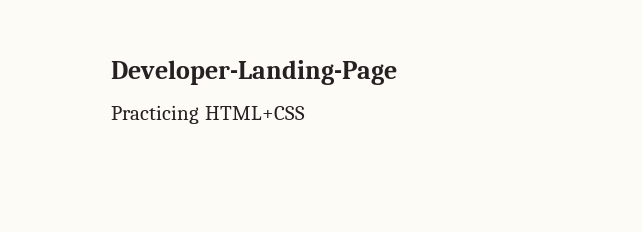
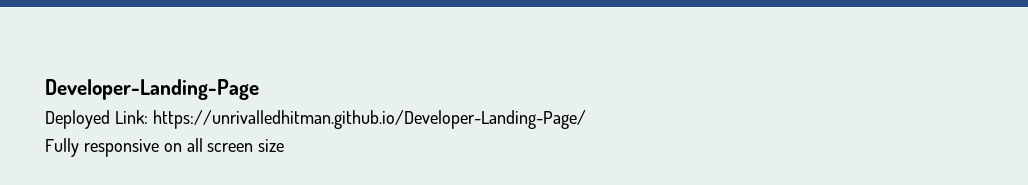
- Practicing HTML+CSS
+ Deployed Link: https://unrivalledhitman.github.io/Developer-Landing-Page/
+ Fully responsive on all screen size

